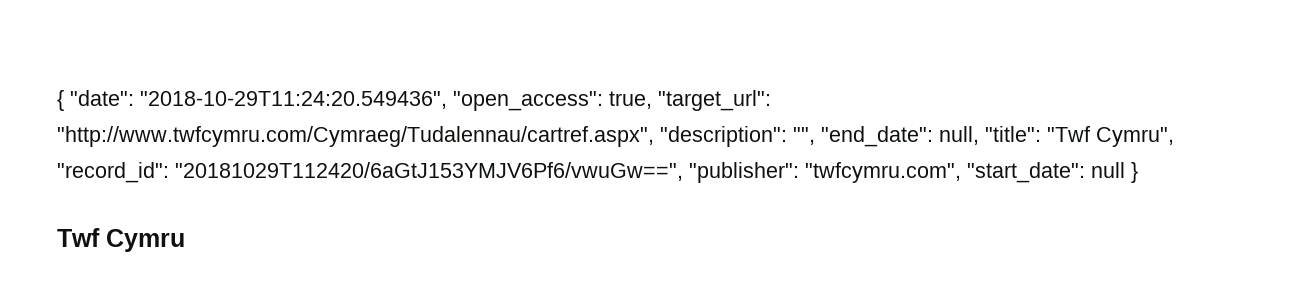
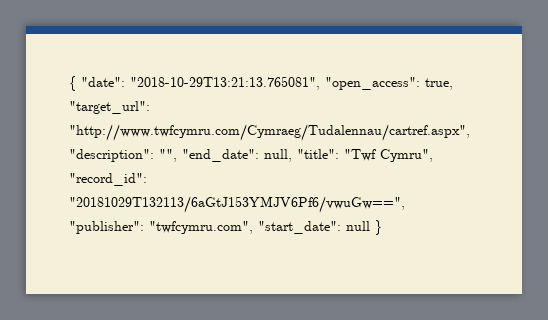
- { "date": "2018-10-29T11:24:20.549436", "open_access": true, "target_url": "http://www.twfcymru.com/Cymraeg/Tudalennau/cartref.aspx", "description": "", "end_date": null, "title": "Twf Cymru", "record_id": "20181029T112420/6aGtJ153YMJV6Pf6/vwuGw==", "publisher": "twfcymru.com", "start_date": null }
+ { "date": "2018-10-29T13:21:13.765081", "open_access": true, "target_url": "http://www.twfcymru.com/Cymraeg/Tudalennau/cartref.aspx", "description": "", "end_date": null, "title": "Twf Cymru", "record_id": "20181029T132113/6aGtJ153YMJV6Pf6/vwuGw==", "publisher": "twfcymru.com", "start_date": null }
- Twf Cymru

